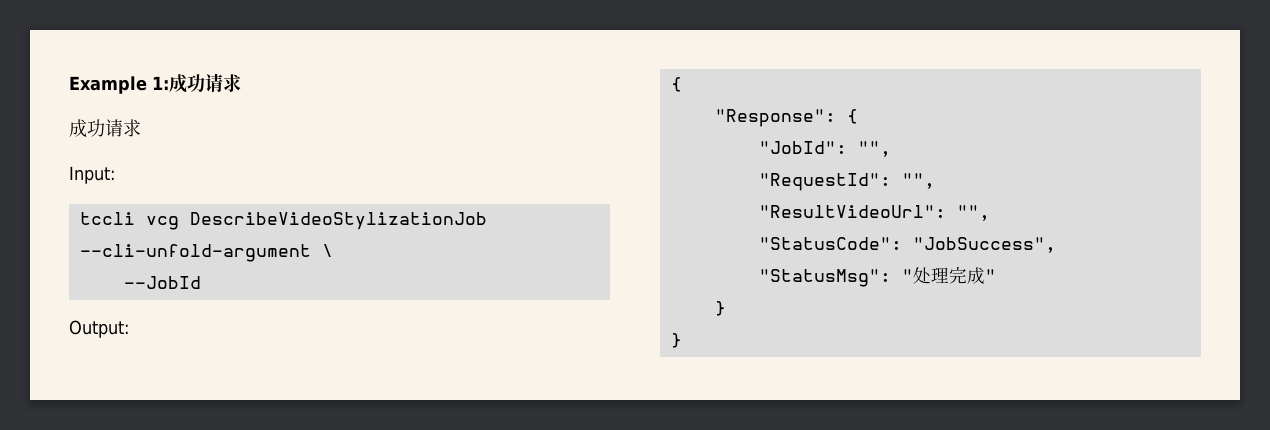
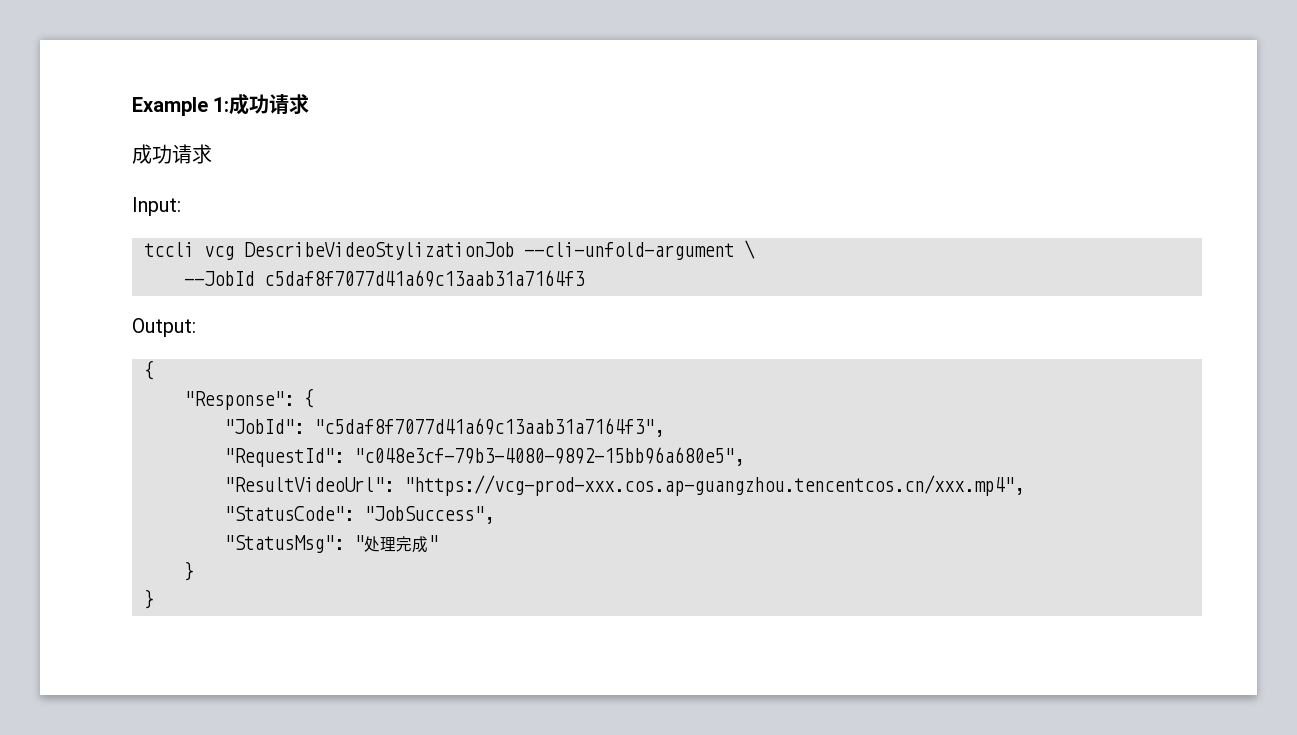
- --JobId
+ --JobId c5daf8f7077d41a69c13aab31a7164f3
- "JobId": "",
+ "JobId": "c5daf8f7077d41a69c13aab31a7164f3",
- "RequestId": "",
+ "RequestId": "c048e3cf-79b3-4080-9892-15bb96a680e5",
- "ResultVideoUrl": "",
+ "ResultVideoUrl": "https://vcg-prod-xxx.cos.ap-guangzhou.tencentcos.cn/xxx.mp4",

